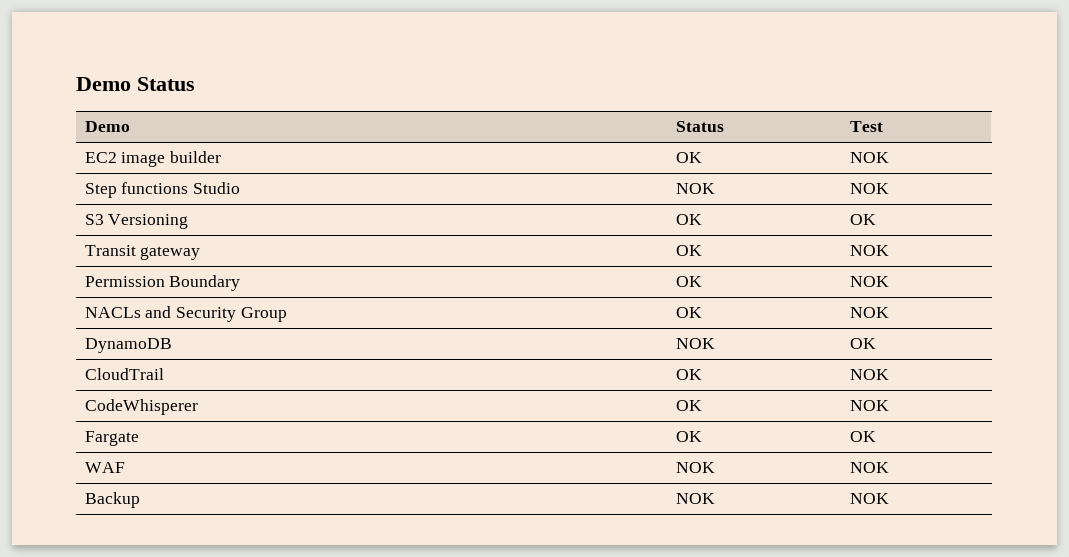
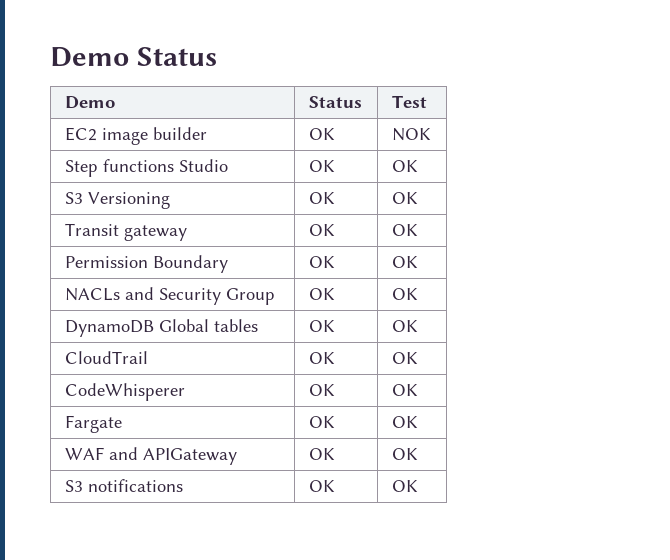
- Step functions Studio | NOK | NOK
+ Step functions Studio | OK | OK
- Transit gateway | OK | NOK
+ Transit gateway | OK | OK
- Permission Boundary | OK | NOK
+ Permission Boundary | OK | OK
- NACLs and Security Group | OK | NOK
+ NACLs and Security Group | OK | OK
- DynamoDB | NOK | OK
+ DynamoDB Global tables | OK | OK
- CloudTrail | OK | NOK
+ CloudTrail | OK | OK
- CodeWhisperer | OK | NOK
+ CodeWhisperer | OK | OK
- WAF | NOK | NOK
- Backup | NOK | NOK
+ WAF and APIGateway | OK | OK
+ S3 notifications | OK | OK

